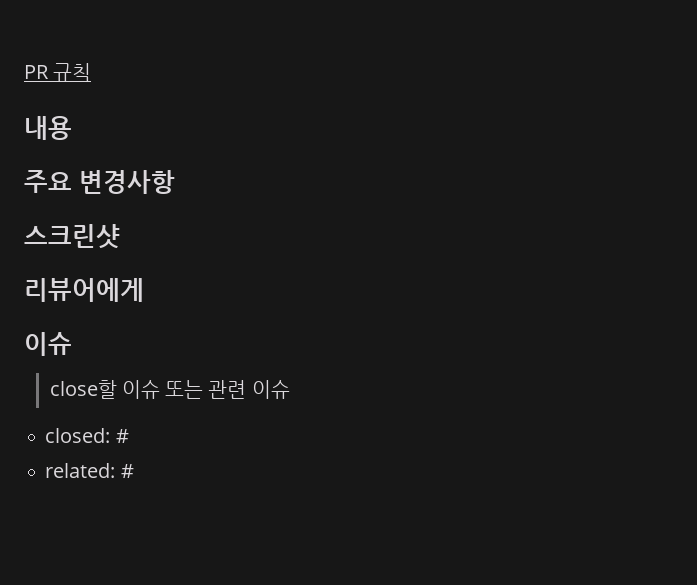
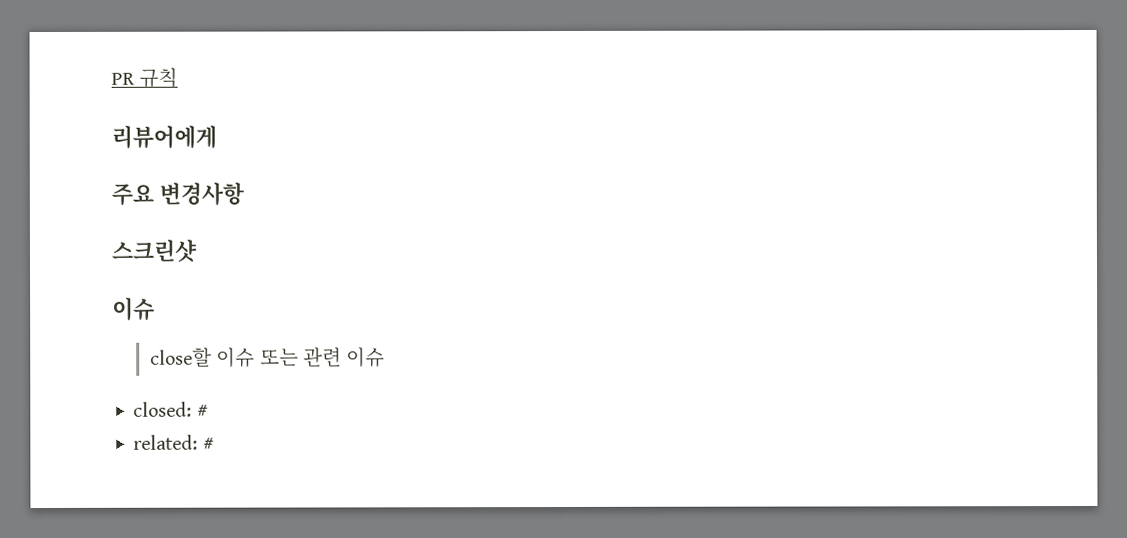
- 내용
+ 리뷰어에게
- 리뷰어에게

